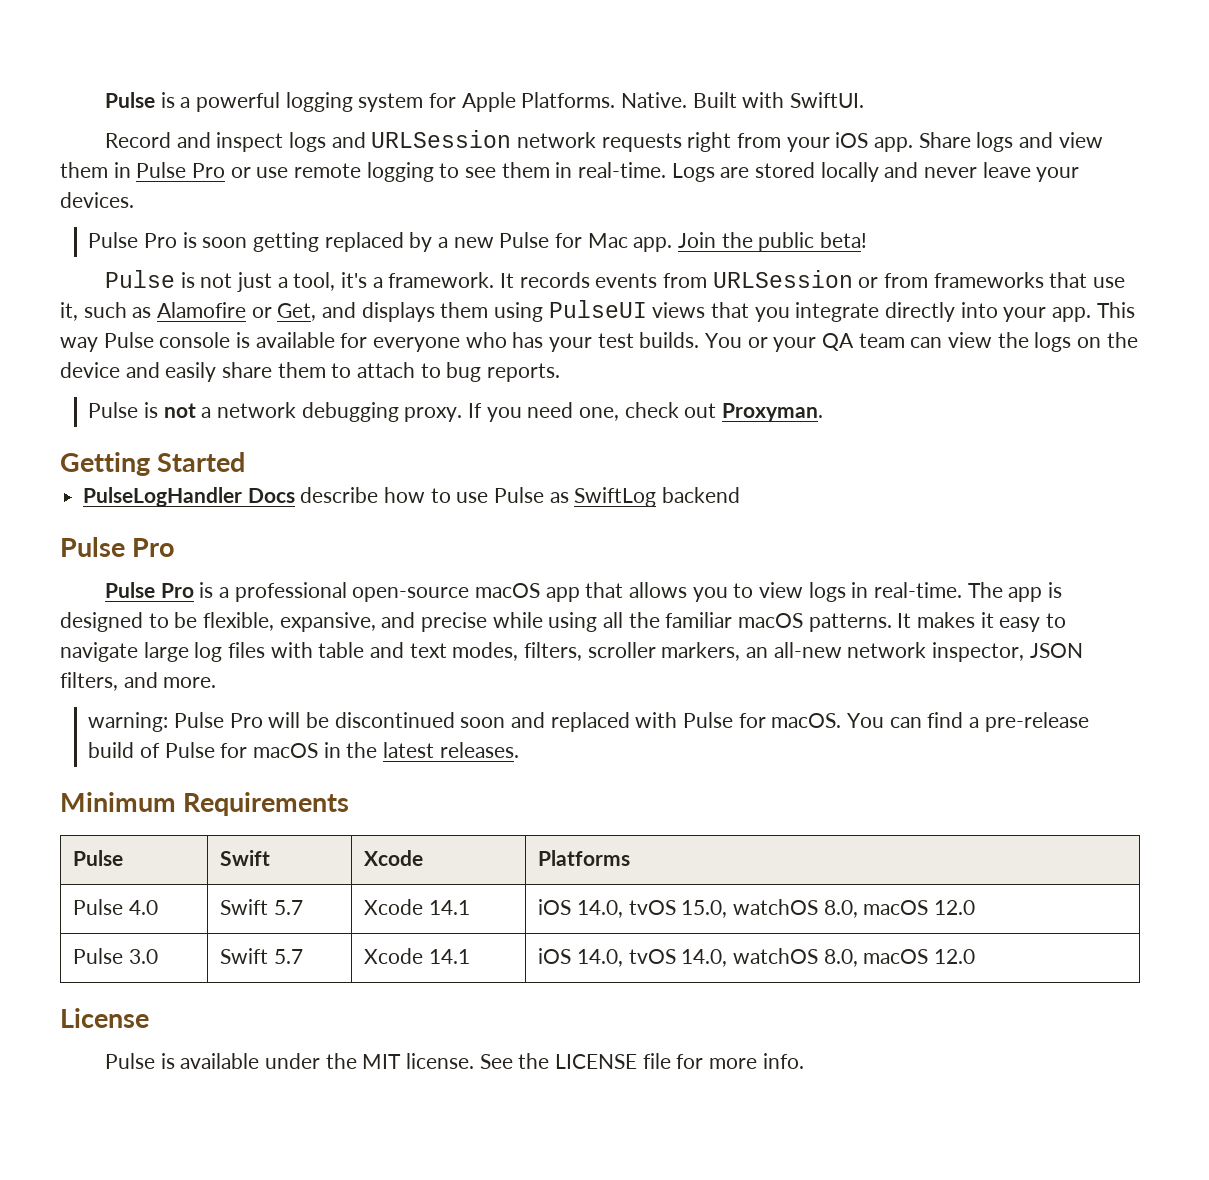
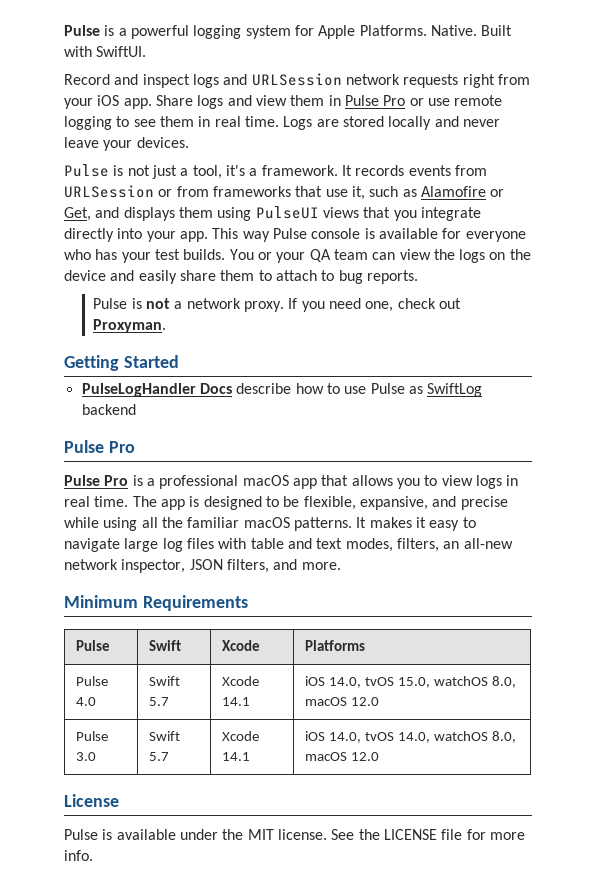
- Share logs and view them in Pulse Pro or use remote logging to see them in real-time.
+ Share logs and view them in Pulse Pro or use remote logging to see them in real time.
- Pulse Pro is soon getting replaced by a new Pulse for Mac app. Join the public beta!
- Pulse is not a network debugging proxy.
+ Pulse is not a network proxy.
- Pulse Pro is a professional open-source macOS app that allows you to view logs in real-time.
+ Pulse Pro is a professional macOS app that allows you to view logs in real time.
- It makes it easy to navigate large log files with table and text modes, filters, scroller markers, an all-new network inspector, JSON filters, and more.
+ It makes it easy to navigate large log files with table and text modes, filters, an all-new network inspector, JSON filters, and more.
- warning: Pulse Pro will be discontinued soon and replaced with Pulse for macOS. You can find a pre-release build of Pulse for macOS in the latest releases.

